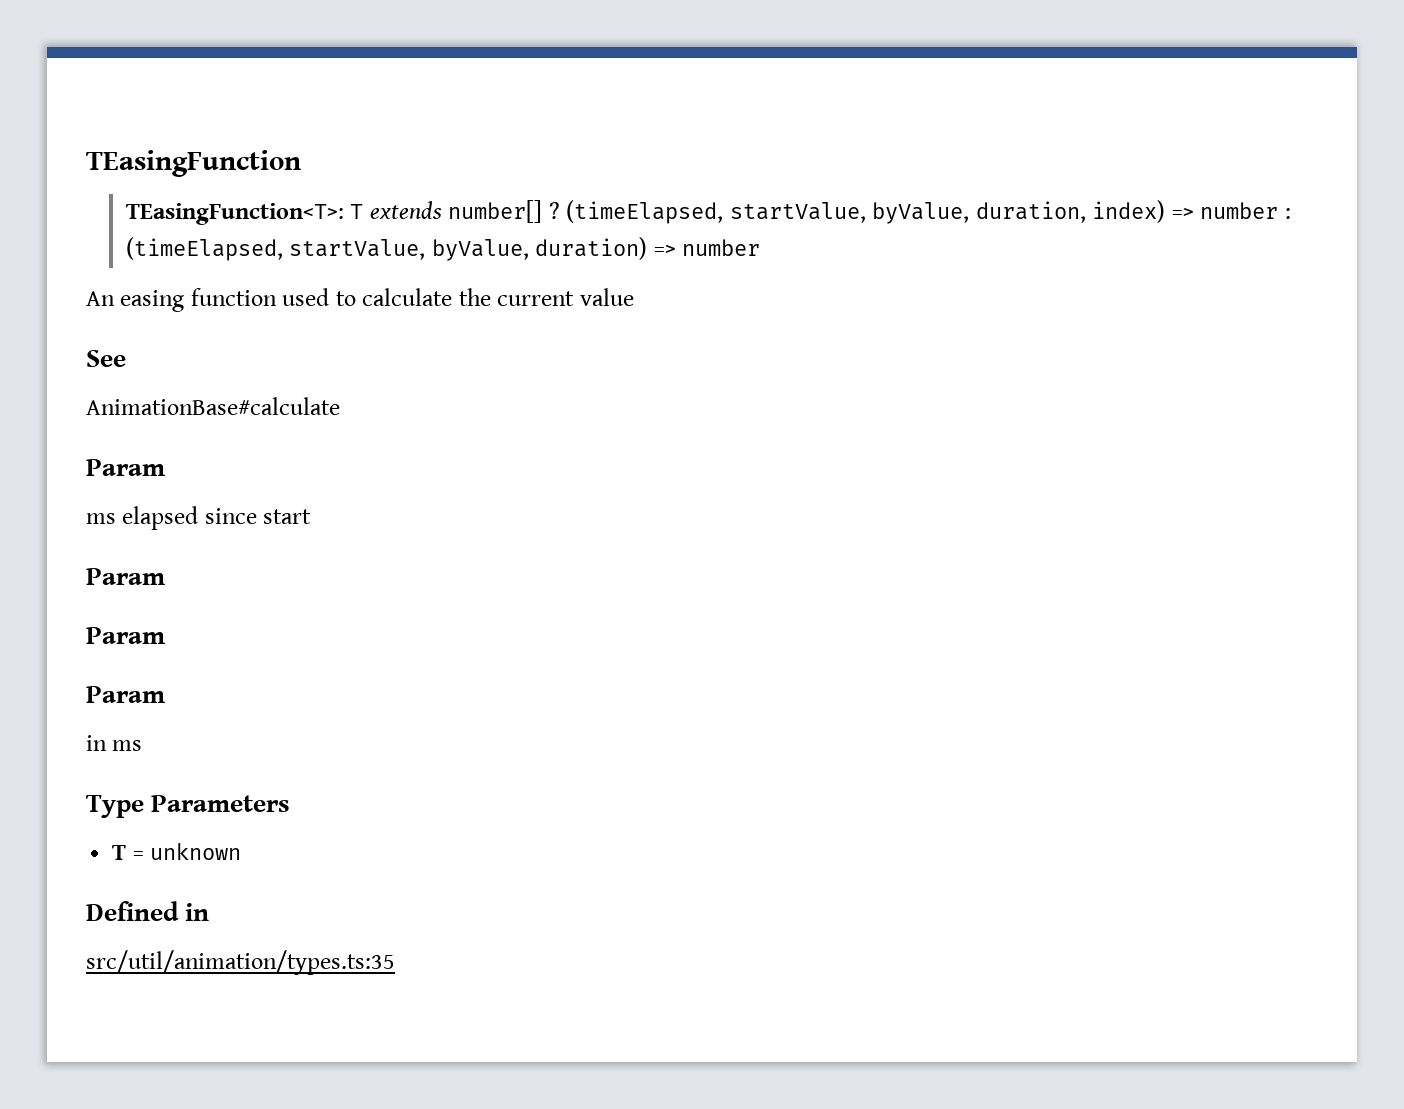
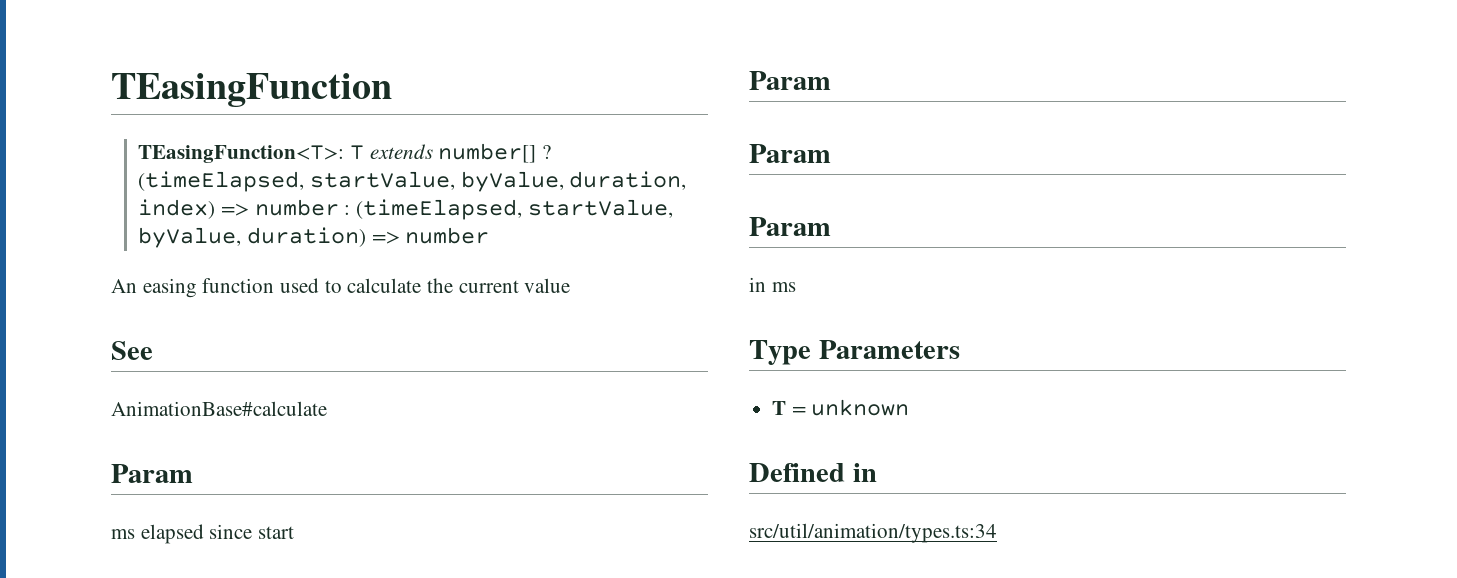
- src/util/animation/types.ts:35
+ src/util/animation/types.ts:34

